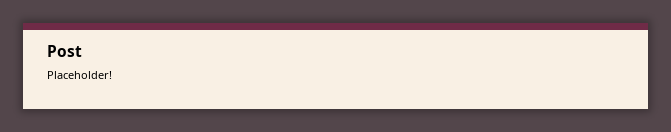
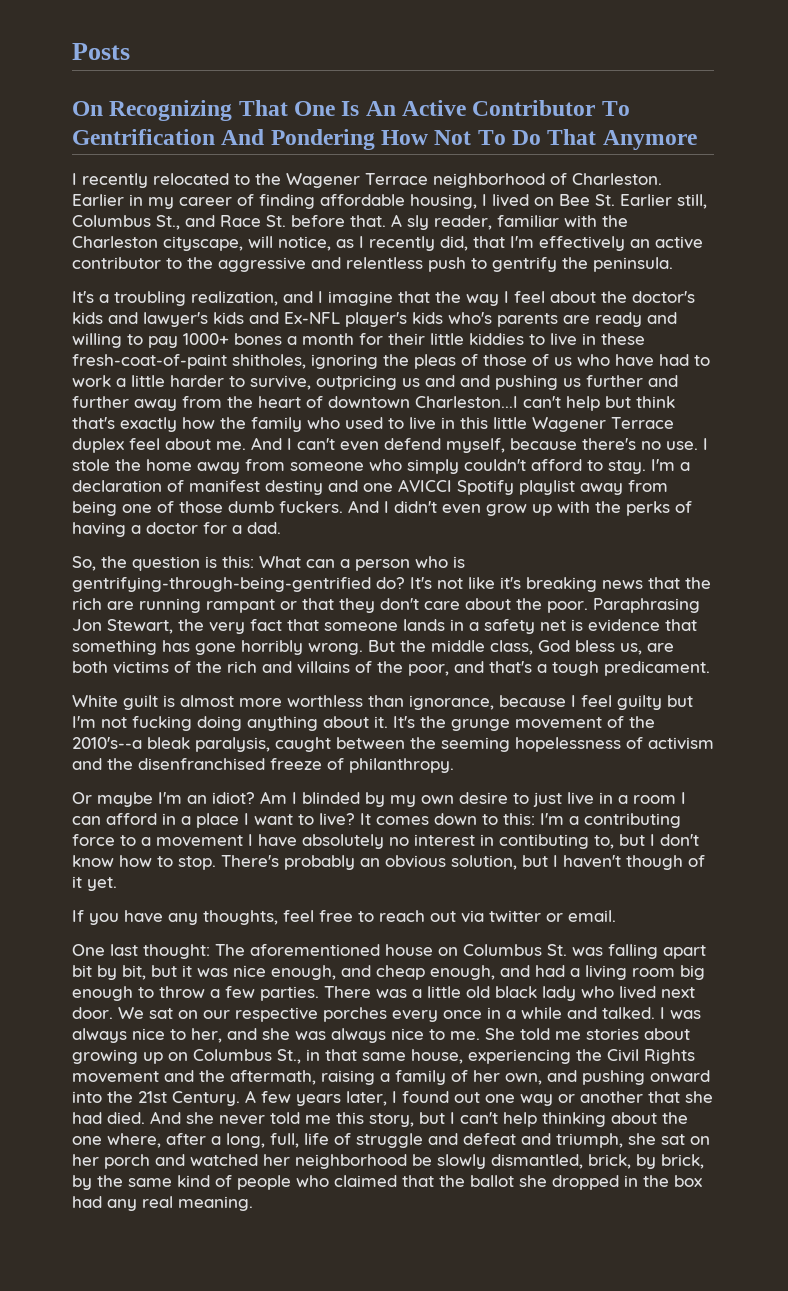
- Post
- Placeholder!
+ Posts
+ On Recognizing That One Is An Active Contributor To Gentrification And Pondering How Not To Do That Anymore
+ I recently relocated to the Wagener Terrace neighborhood of Charleston. Earlier in my career of finding affordable housing, I lived on Bee St. Earlier still, Columbus St., and Race St. before that. A sly reader, familiar with the Charleston cityscape, will notice, as I recently did, that I'm effectively an active contributor to the aggressive and relentless push to gentrify the peninsula.
+ It's a troubling realization, and I imagine that the way I feel about the doctor's kids and lawyer's kids and Ex-NFL player's kids who's parents are ready and willing to pay 1000+ bones a month for their little kiddies to live in these fresh-coat-of-paint shitholes, ignoring the pleas of those of us who have had to work a little harder to survive, outpricing us and and pushing us further and further away from the heart of downtown Charleston...I can't help but think that's exactly how the family who used to live in this little Wagener Terrace duplex feel about me. And I can't even defend myself, because there's no use. I stole the home away from someone who simply couldn't afford to stay. I'm a declaration of manifest destiny and one AVICCI Spotify playlist away from being one of those dumb fuckers. And I didn't even grow up with the perks of having a doctor for a dad.
+ So, the question is this: What can a person who is gentrifying-through-being-gentrified do? It's not like it's breaking news that the rich are running rampant or that they don't care about the poor. Paraphrasing Jon Stewart, the very fact that someone lands in a safety net is evidence that something has gone horribly wrong. But the middle class, God bless us, are both victims of the rich and villains of the poor, and that's a tough predicament.
+ White guilt is almost more worthless than ignorance, because I feel guilty but I'm not fucking doing anything about it. It's the grunge movement of the 2010's--a bleak paralysis, caught between the seeming hopelessness of activism and the disenfranchised freeze of philanthropy.
+ Or maybe I'm an idiot? Am I blinded by my own desire to just live in a room I can afford in a place I want to live? It comes down to this: I'm a contributing force to a movement I have absolutely no interest in contibuting to, but I don't know how to stop. There's probably an obvious solution, but I haven't though of it yet.
+ If you have any thoughts, feel free to reach out via twitter or email.
+ One last thought: The aforementioned house on Columbus St. was falling apart bit by bit, but it was nice enough, and cheap enough, and had a living room big enough to throw a few parties. There was a little old black lady who lived next door. We sat on our respective porches every once in a while and talked. I was always nice to her, and she was always nice to me. She told me stories about growing up on Columbus St., in that same house, experiencing the Civil Rights movement and the aftermath, raising a family of her own, and pushing onward into the 21st Century. A few years later, I found out one way or another that she had died. And she never told me this story, but I can't help thinking about the one where, after a long, full, life of struggle and defeat and triumph, she sat on her porch and watched her neighborhood be slowly dismantled, brick, by brick, by the same kind of people who claimed that the ballot she dropped in the box had any real meaning.

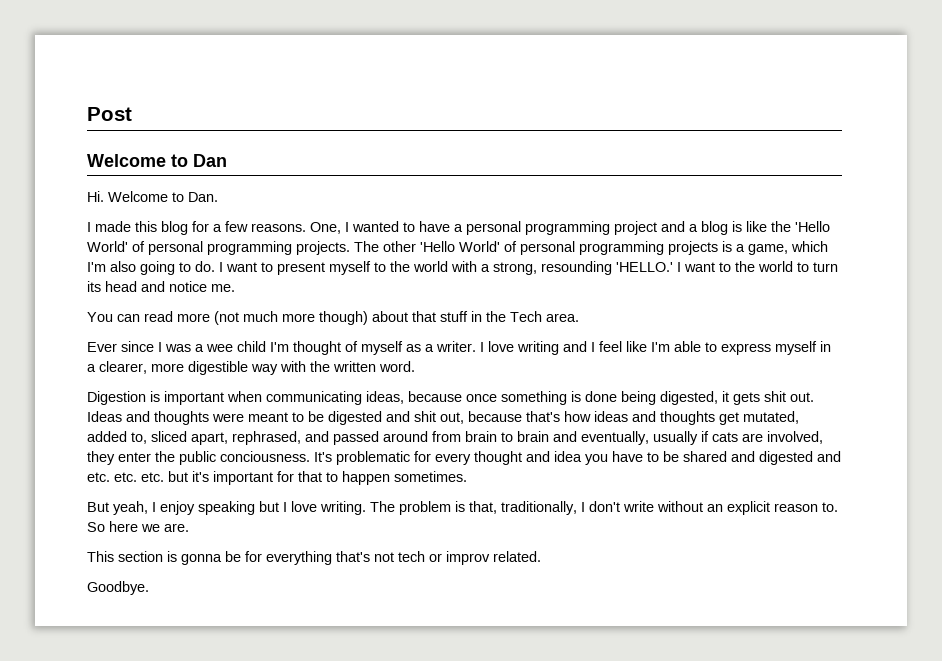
- Posts
- On Recognizing That One Is An Active Contributor To Gentrification And Pondering How Not To Do That Anymore
- I recently relocated to the Wagener Terrace neighborhood of Charleston. Earlier in my career of finding affordable housing, I lived on Bee St. Earlier still, Columbus St., and Race St. before that. A sly reader, familiar with the Charleston cityscape, will notice, as I recently did, that I'm effectively an active contributor to the aggressive and relentless push to gentrify the peninsula.
- It's a troubling realization, and I imagine that the way I feel about the doctor's kids and lawyer's kids and Ex-NFL player's kids who's parents are ready and willing to pay 1000+ bones a month for their little kiddies to live in these fresh-coat-of-paint shitholes, ignoring the pleas of those of us who have had to work a little harder to survive, outpricing us and and pushing us further and further away from the heart of downtown Charleston...I can't help but think that's exactly how the family who used to live in this little Wagener Terrace duplex feel about me. And I can't even defend myself, because there's no use. I stole the home away from someone who simply couldn't afford to stay. I'm a declaration of manifest destiny and one AVICCI Spotify playlist away from being one of those dumb fuckers. And I didn't even grow up with the perks of having a doctor for a dad.
- So, the question is this: What can a person who is gentrifying-through-being-gentrified do? It's not like it's breaking news that the rich are running rampant or that they don't care about the poor. Paraphrasing Jon Stewart, the very fact that someone lands in a safety net is evidence that something has gone horribly wrong. But the middle class, God bless us, are both victims of the rich and villains of the poor, and that's a tough predicament.
- White guilt is almost more worthless than ignorance, because I feel guilty but I'm not fucking doing anything about it. It's the grunge movement of the 2010's--a bleak paralysis, caught between the seeming hopelessness of activism and the disenfranchised freeze of philanthropy.
- Or maybe I'm an idiot? Am I blinded by my own desire to just live in a room I can afford in a place I want to live? It comes down to this: I'm a contributing force to a movement I have absolutely no interest in contibuting to, but I don't know how to stop. There's probably an obvious solution, but I haven't though of it yet.
- If you have any thoughts, feel free to reach out via twitter or email.
- One last thought: The aforementioned house on Columbus St. was falling apart bit by bit, but it was nice enough, and cheap enough, and had a living room big enough to throw a few parties. There was a little old black lady who lived next door. We sat on our respective porches every once in a while and talked. I was always nice to her, and she was always nice to me. She told me stories about growing up on Columbus St., in that same house, experiencing the Civil Rights movement and the aftermath, raising a family of her own, and pushing onward into the 21st Century. A few years later, I found out one way or another that she had died. And she never told me this story, but I can't help thinking about the one where, after a long, full, life of struggle and defeat and triumph, she sat on her porch and watched her neighborhood be slowly dismantled, brick, by brick, by the same kind of people who claimed that the ballot she dropped in the box had any real meaning.
+ Post
+ Welcome to Dan
+ Hi. Welcome to Dan.
+ I made this blog for a few reasons. One, I wanted to have a personal programming project and a blog is like the 'Hello World' of personal programming projects. The other 'Hello World' of personal programming projects is a game, which I'm also going to do. I want to present myself to the world with a strong, resounding 'HELLO.' I want to the world to turn its head and notice me.
+ You can read more (not much more though) about that stuff in the Tech area.
+ Ever since I was a wee child I'm thought of myself as a writer. I love writing and I feel like I'm able to express myself in a clearer, more digestible way with the written word.
+ Digestion is important when communicating ideas, because once something is done being digested, it gets shit out. Ideas and thoughts were meant to be digested and shit out, because that's how ideas and thoughts get mutated, added to, sliced apart, rephrased, and passed around from brain to brain and eventually, usually if cats are involved, they enter the public conciousness. It's problematic for every thought and idea you have to be shared and digested and etc. etc. etc. but it's important for that to happen sometimes.
+ But yeah, I enjoy speaking but I love writing. The problem is that, traditionally, I don't write without an explicit reason to. So here we are.
+ This section is gonna be for everything that's not tech or improv related.
+ Goodbye.

